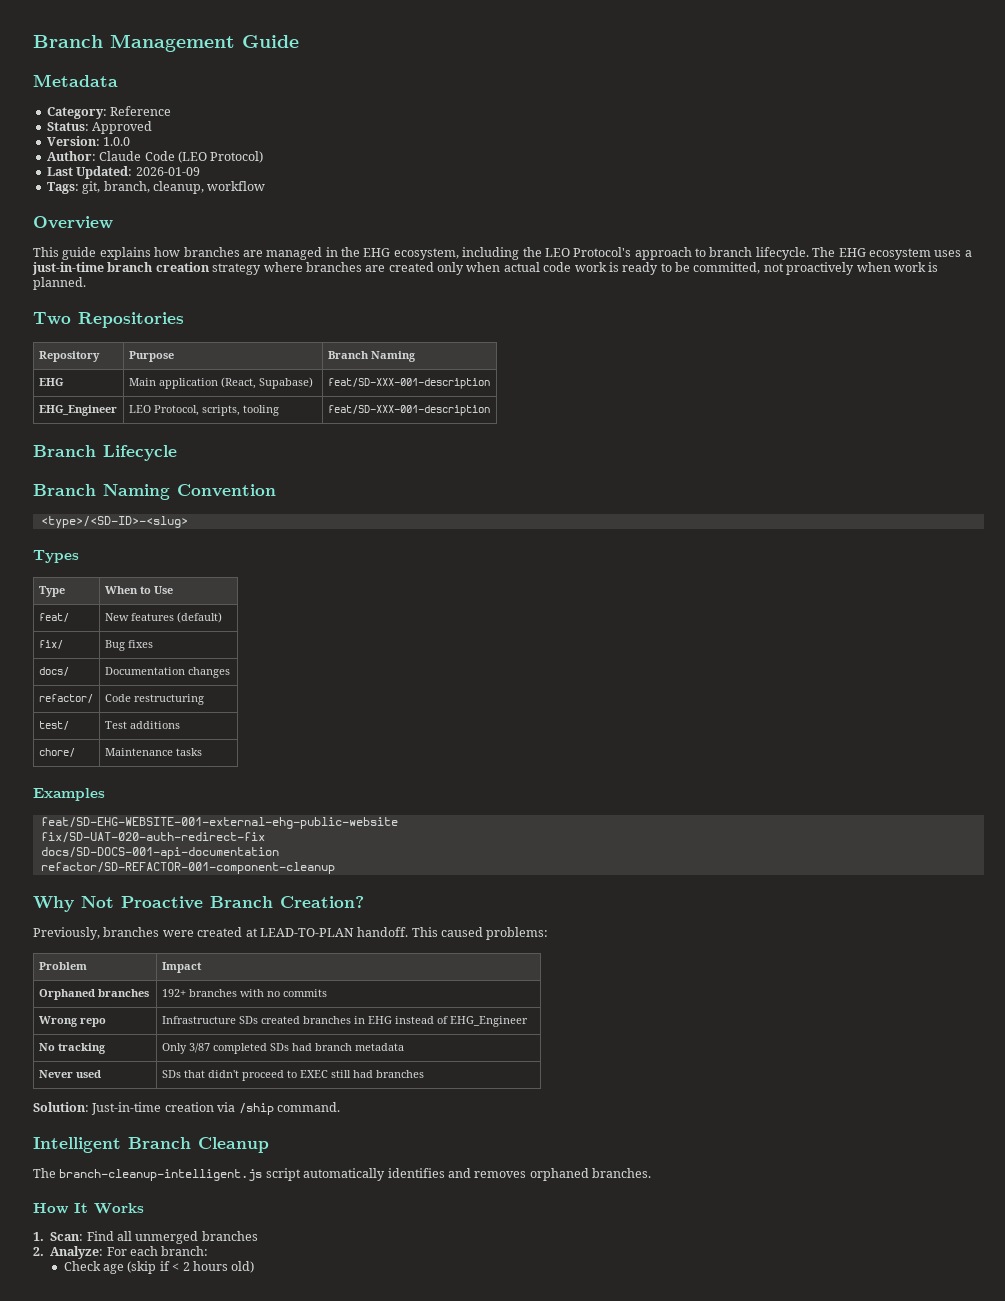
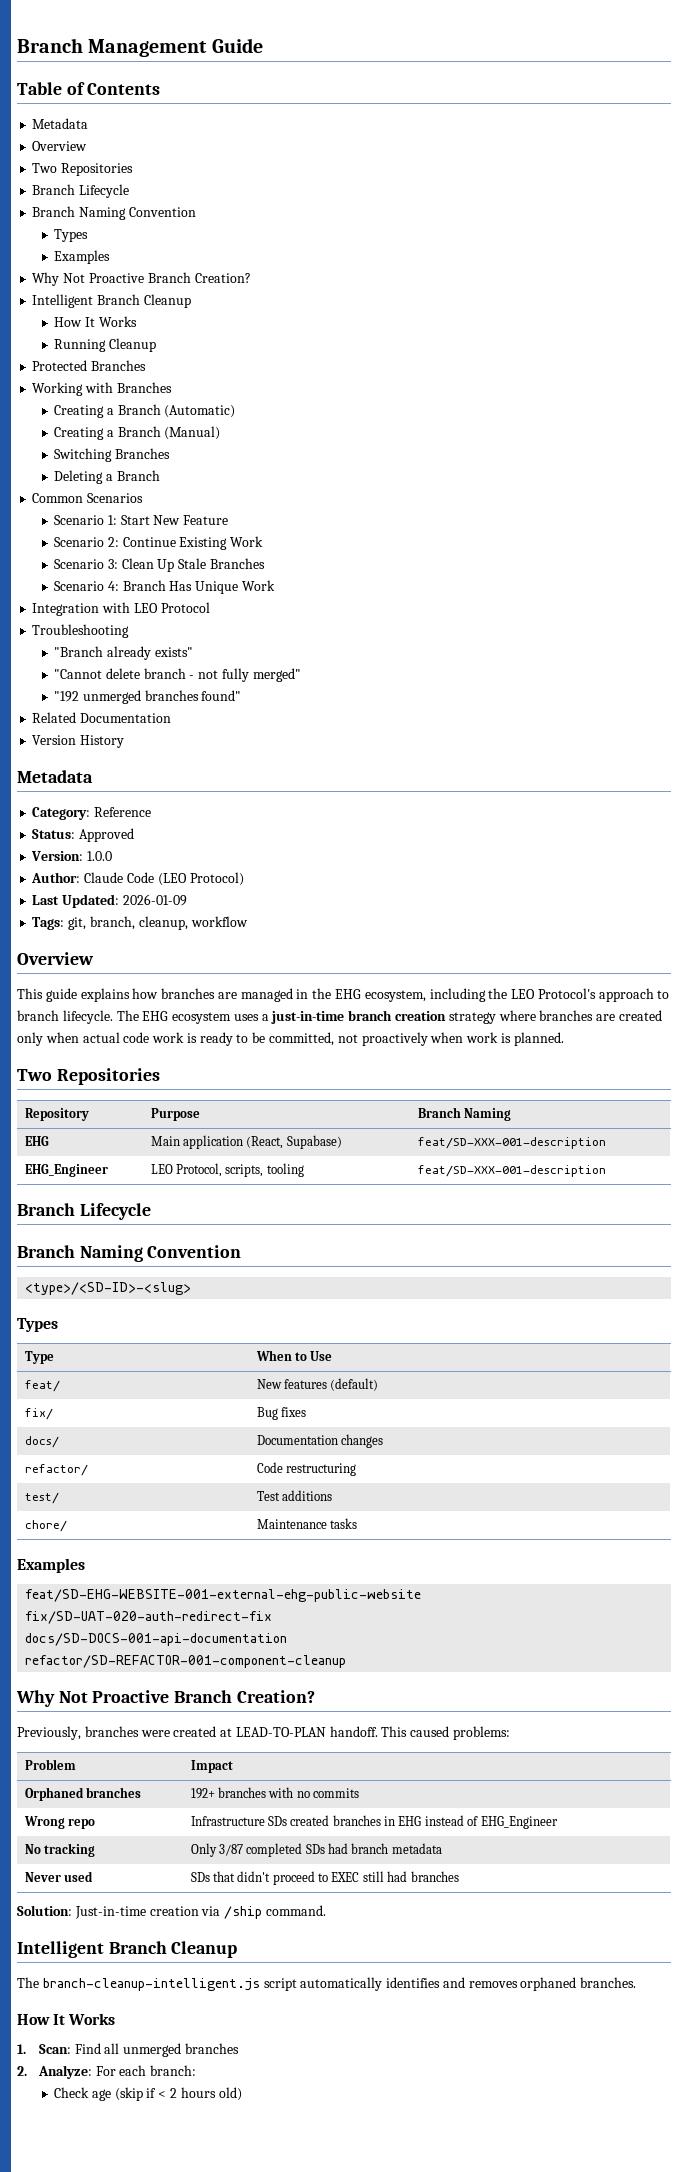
+ Table of Contents
+ Metadata
+ Overview
+ Two Repositories
+ Branch Lifecycle
+ Branch Naming Convention
+ Types
+ Examples
+ Why Not Proactive Branch Creation?
+ Intelligent Branch Cleanup
+ How It Works
+ Running Cleanup
+ Protected Branches
+ Working with Branches
+ Creating a Branch (Automatic)
+ Creating a Branch (Manual)
+ Switching Branches
+ Deleting a Branch
+ Common Scenarios
+ Scenario 1: Start New Feature
+ Scenario 2: Continue Existing Work
+ Scenario 3: Clean Up Stale Branches
+ Scenario 4: Branch Has Unique Work
+ Integration with LEO Protocol
+ Troubleshooting
+ "Branch already exists"
+ "Cannot delete branch - not fully merged"
+ "192 unmerged branches found"
+ Related Documentation
+ Version History

